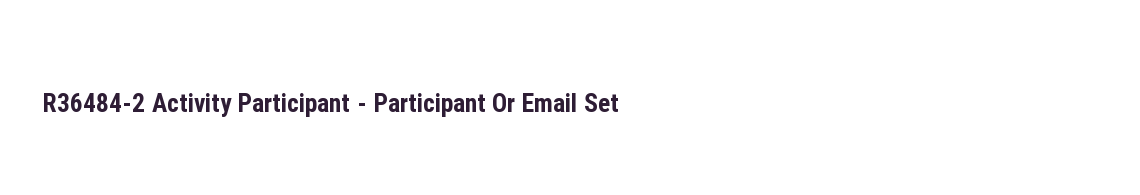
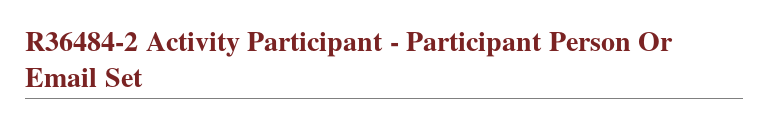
- R36484-2 Activity Participant - Participant Or Email Set
+ R36484-2 Activity Participant - Participant Person Or Email Set

